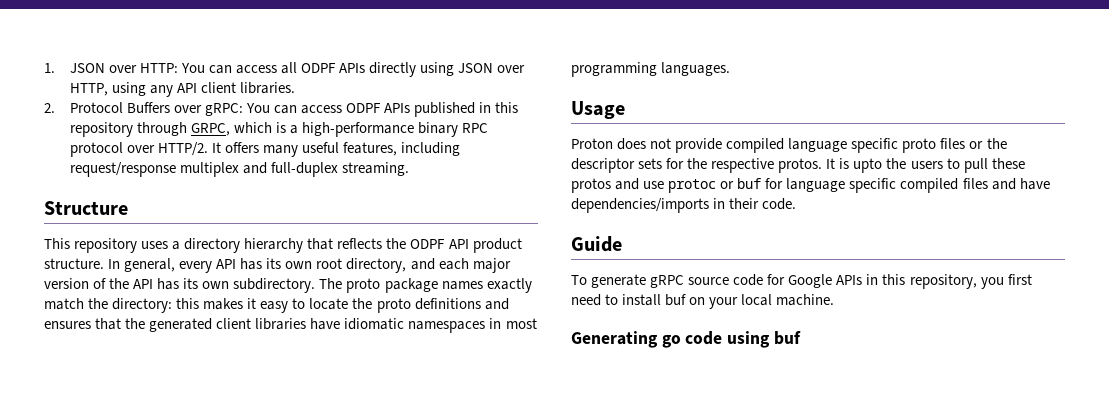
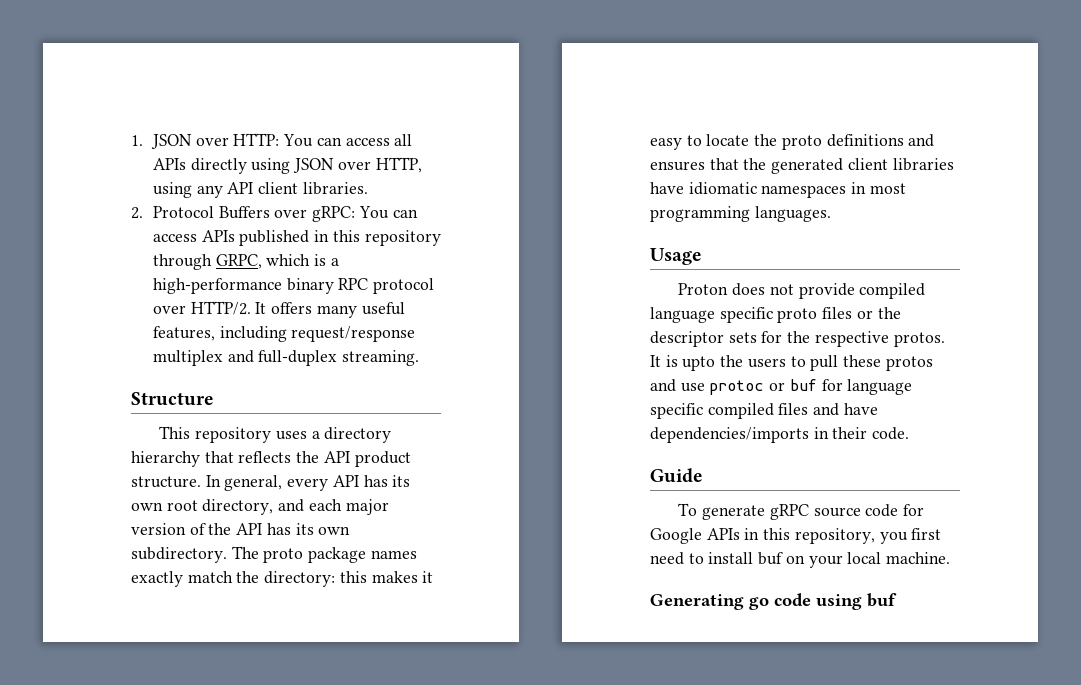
- 1. JSON over HTTP: You can access all ODPF APIs directly using JSON over HTTP, using any API client libraries.
+ 1. JSON over HTTP: You can access all APIs directly using JSON over HTTP, using any API client libraries.
- 2. Protocol Buffers over gRPC: You can access ODPF APIs published in this repository through GRPC, which is a high-performance binary RPC protocol over HTTP/2.
+ 2. Protocol Buffers over gRPC: You can access APIs published in this repository through GRPC, which is a high-performance binary RPC protocol over HTTP/2.
- This repository uses a directory hierarchy that reflects the ODPF API product structure.
+ This repository uses a directory hierarchy that reflects the API product structure.

